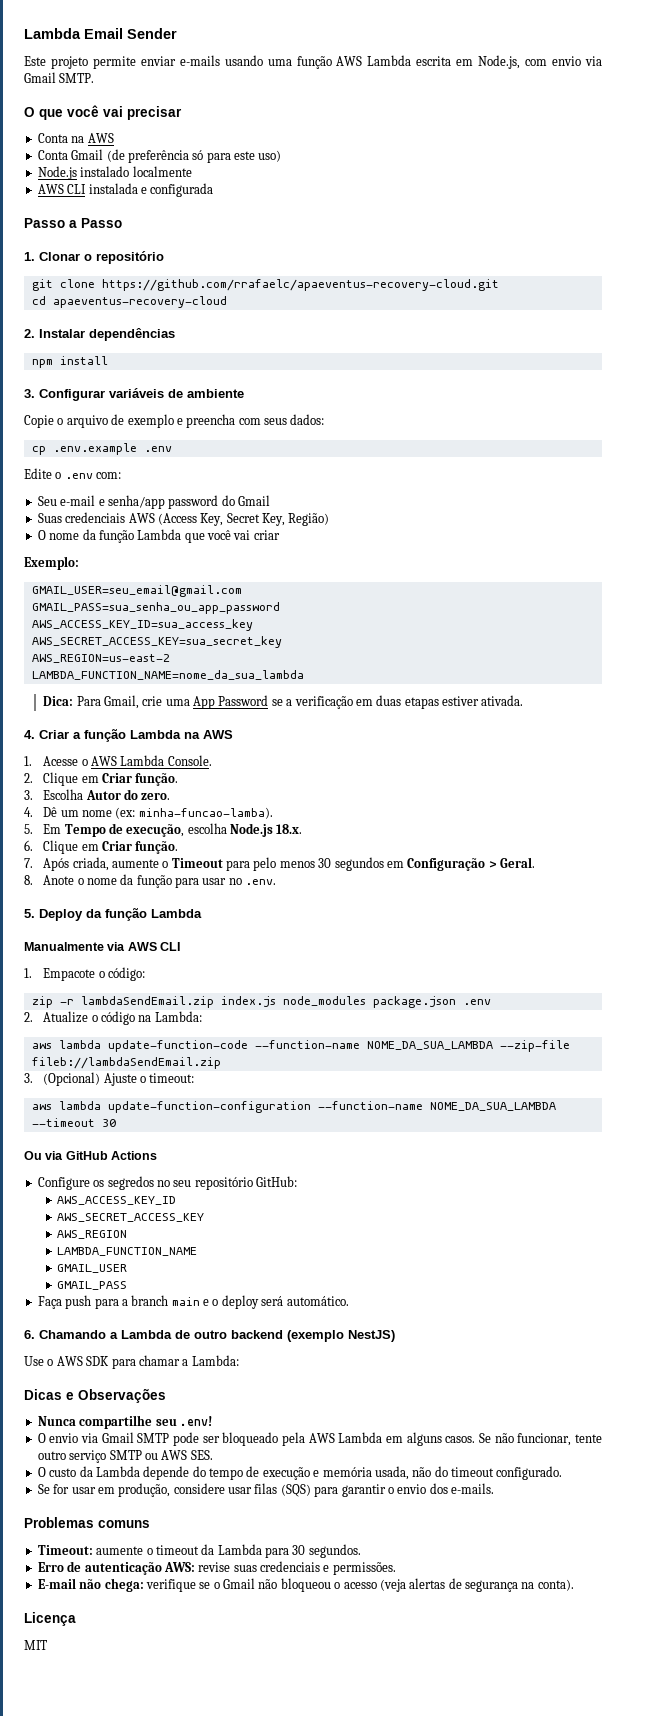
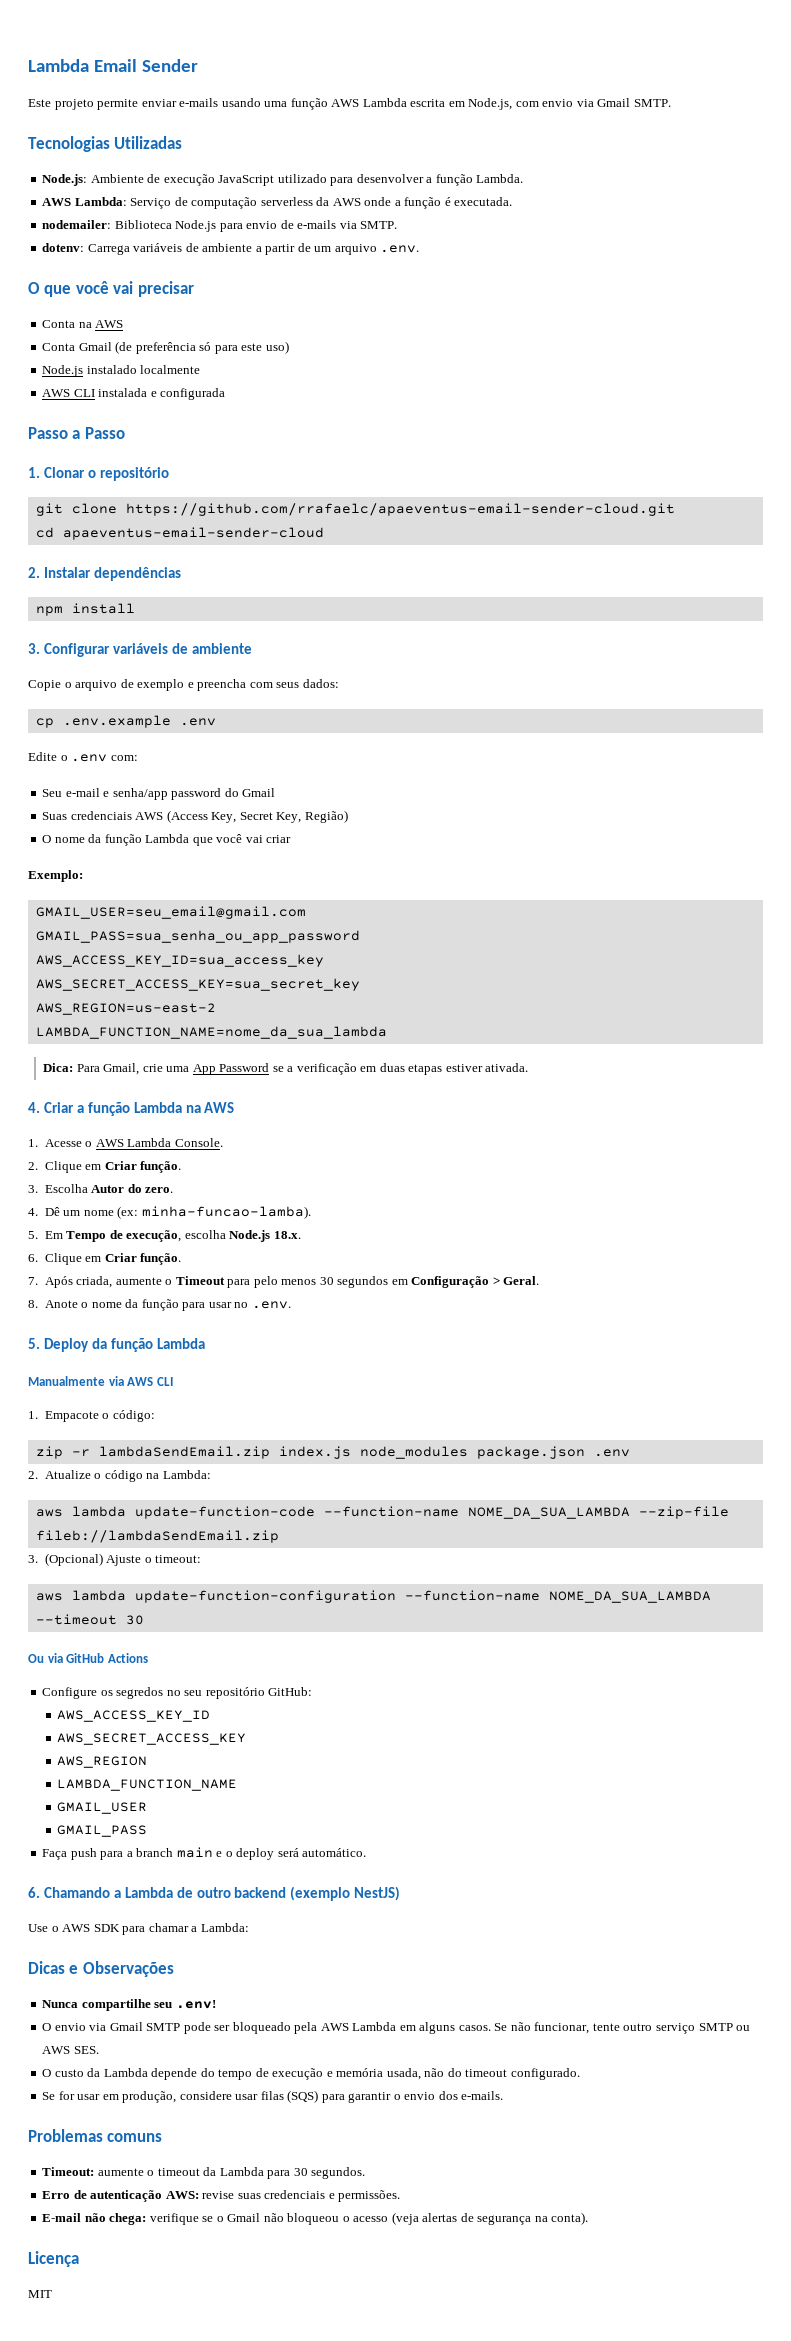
+ Tecnologias Utilizadas
+ Node.js: Ambiente de execução JavaScript utilizado para desenvolver a função Lambda.
+ AWS Lambda: Serviço de computação serverless da AWS onde a função é executada.
+ nodemailer: Biblioteca Node.js para envio de e-mails via SMTP.
+ dotenv: Carrega variáveis de ambiente a partir de um arquivo .env.
- git clone https://github.com/rrafaelc/apaeventus-recovery-cloud.git
+ git clone https://github.com/rrafaelc/apaeventus-email-sender-cloud.git
- cd apaeventus-recovery-cloud
+ cd apaeventus-email-sender-cloud

